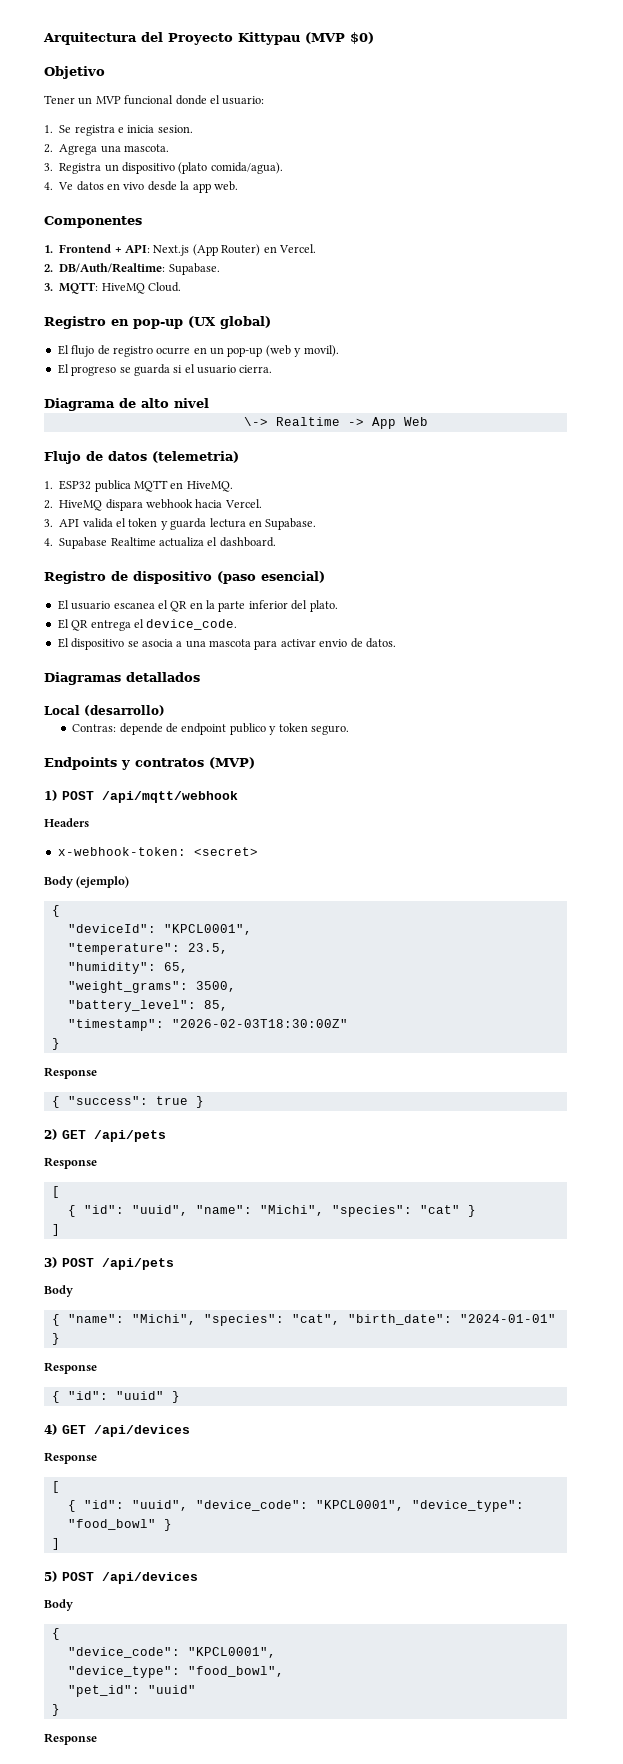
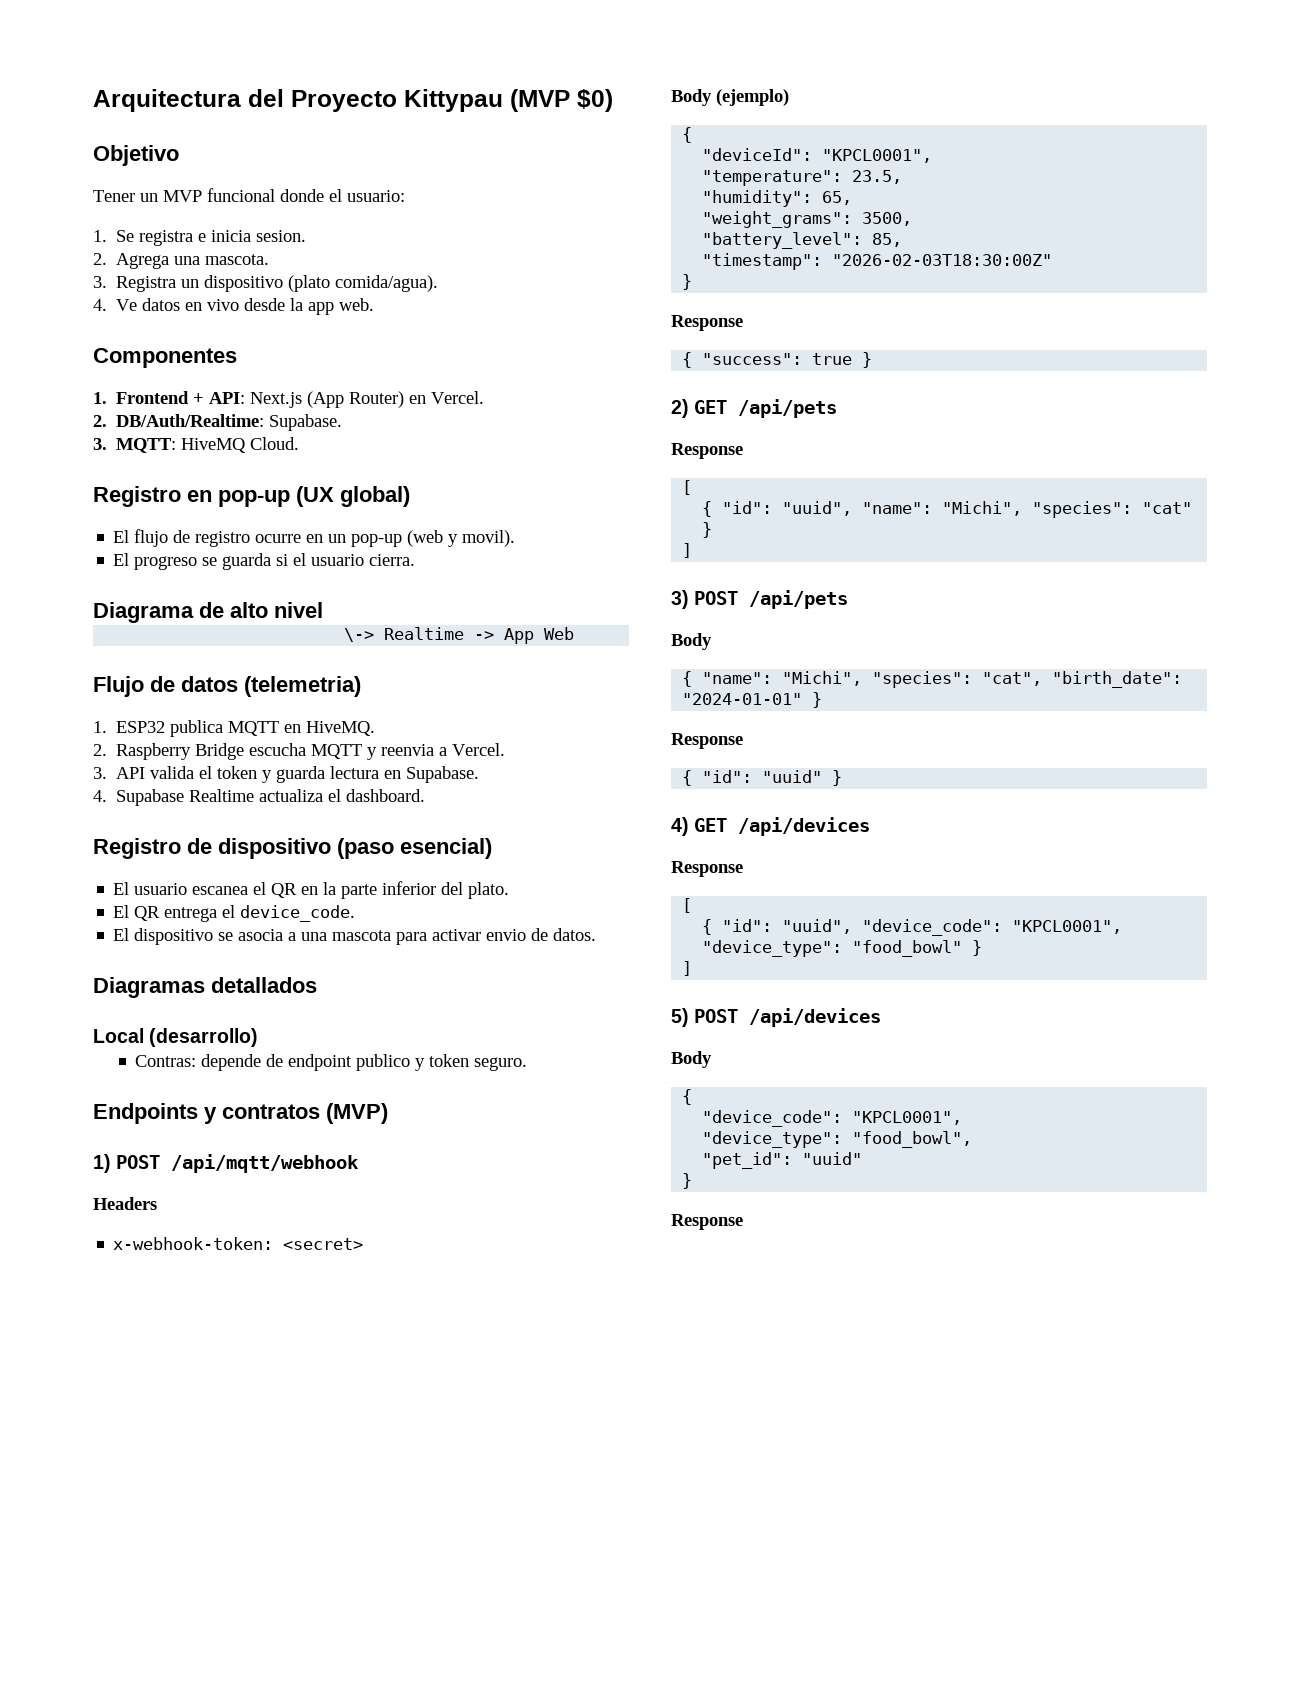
- 2. HiveMQ dispara webhook hacia Vercel.
+ 2. Raspberry Bridge escucha MQTT y reenvia a Vercel.

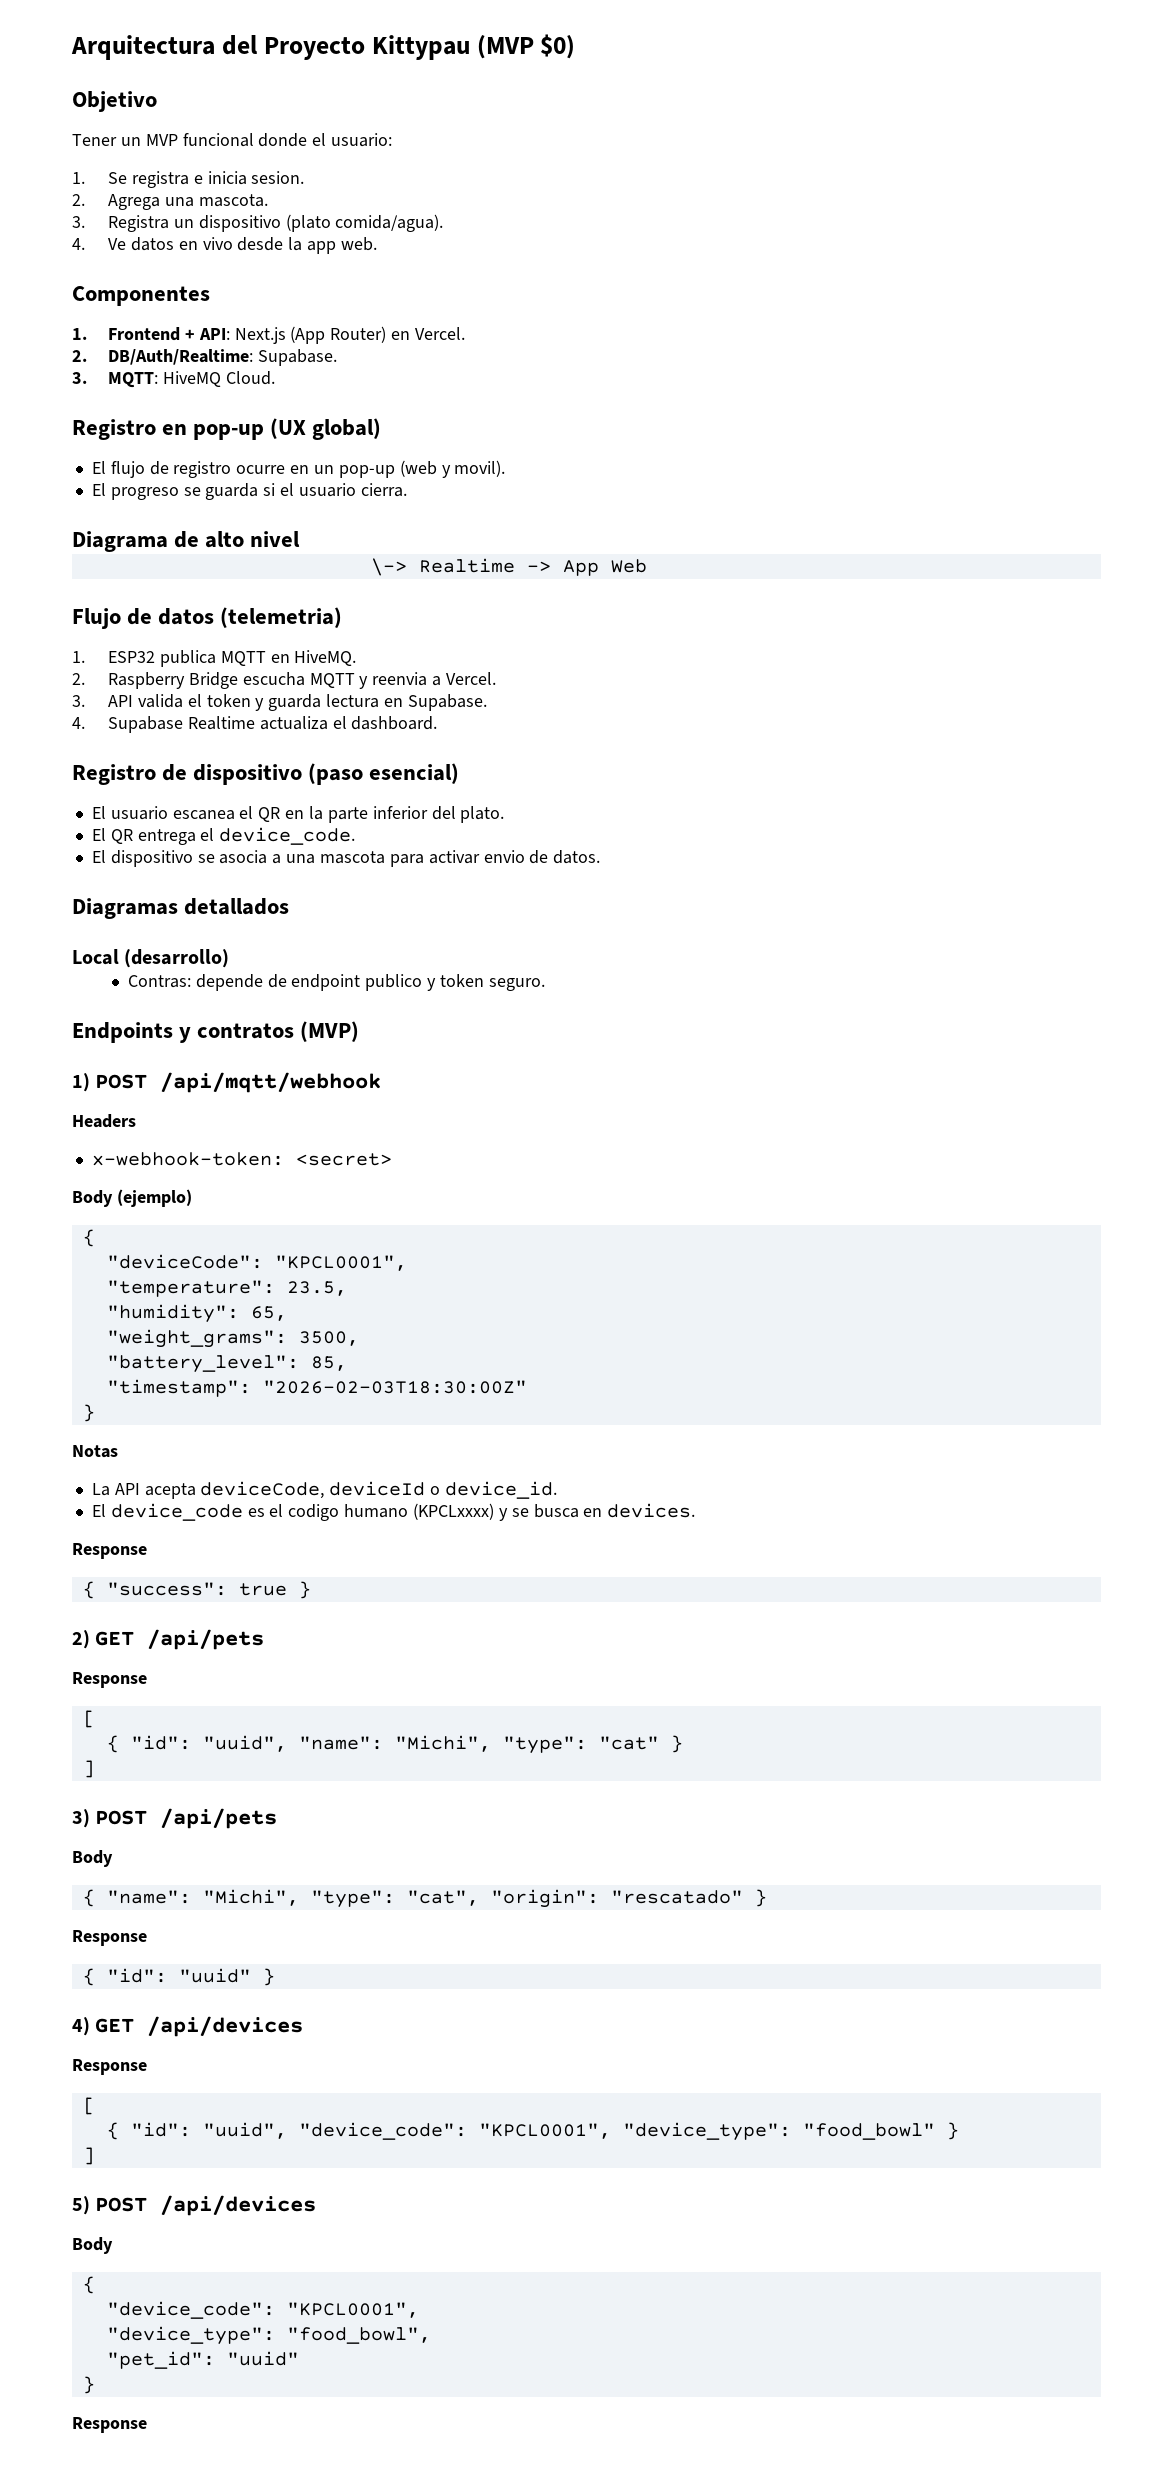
- "deviceId": "KPCL0001",
+ "deviceCode": "KPCL0001",
+ Notas
+ La API acepta deviceCode, deviceId o device_id.
+ El device_code es el codigo humano (KPCLxxxx) y se busca en devices.
- { "id": "uuid", "name": "Michi", "species": "cat" }
+ { "id": "uuid", "name": "Michi", "type": "cat" }
- { "name": "Michi", "species": "cat", "birth_date": "2024-01-01" }
+ { "name": "Michi", "type": "cat", "origin": "rescatado" }

